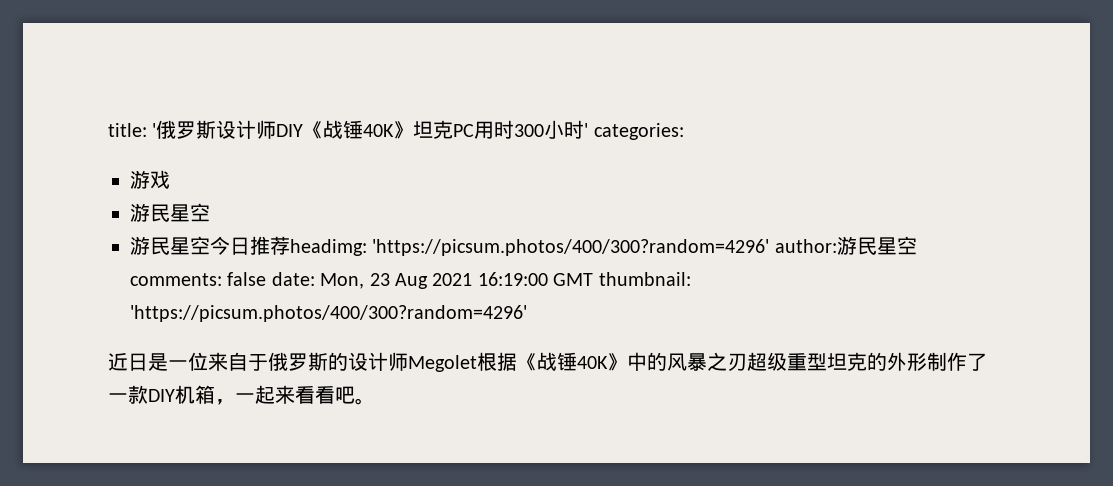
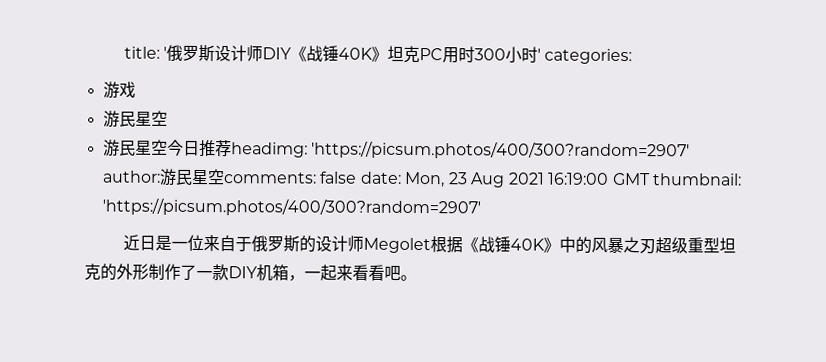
- 游民星空今日推荐headimg: 'https://picsum.photos/400/300?random=4296' author:游民星空comments: false date: Mon, 23 Aug 2021 16:19:00 GMT thumbnail: 'https://picsum.photos/400/300?random=4296'
+ 游民星空今日推荐headimg: 'https://picsum.photos/400/300?random=2907' author:游民星空comments: false date: Mon, 23 Aug 2021 16:19:00 GMT thumbnail: 'https://picsum.photos/400/300?random=2907'

